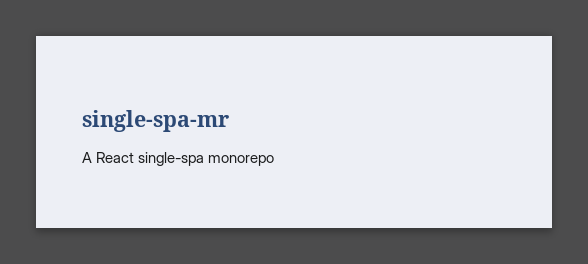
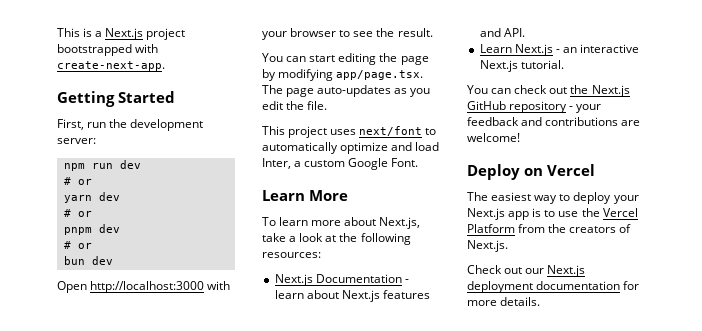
- single-spa-mr
- A React single-spa monorepo
+ This is a Next.js project bootstrapped with create-next-app.
+ Getting Started
+ First, run the development server:
+ npm run dev
+ # or
+ yarn dev
+ # or
+ pnpm dev
+ # or
+ bun dev
+ Open http://localhost:3000 with your browser to see the result.
+ You can start editing the page by modifying app/page.tsx. The page auto-updates as you edit the file.
+ This project uses next/font to automatically optimize and load Inter, a custom Google Font.
+ Learn More
+ To learn more about Next.js, take a look at the following resources:
+ Next.js Documentation - learn about Next.js features and API.
+ Learn Next.js - an interactive Next.js tutorial.
+ You can check out the Next.js GitHub repository - your feedback and contributions are welcome!
+ Deploy on Vercel
+ The easiest way to deploy your Next.js app is to use the Vercel Platform from the creators of Next.js.
+ Check out our Next.js deployment documentation for more details.

